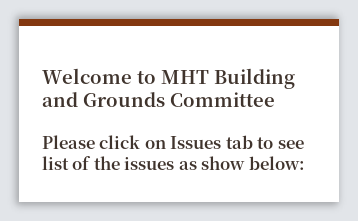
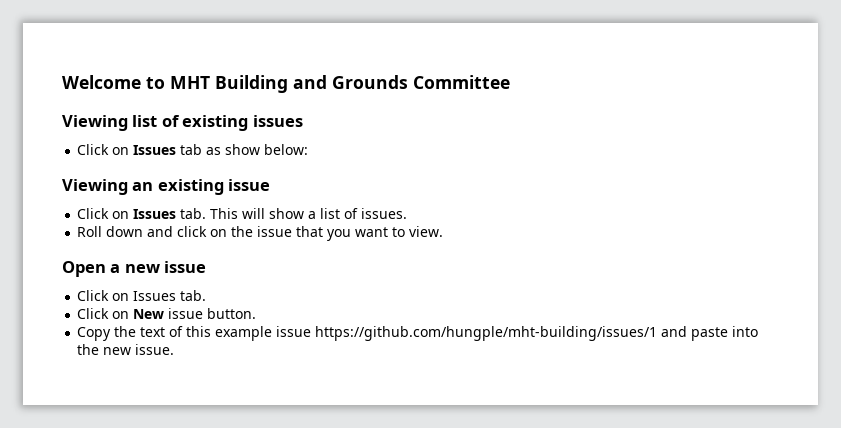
- Please click on Issues tab to see list of the issues as show below:
+ Viewing list of existing issues
+ Click on Issues tab as show below:
+ Viewing an existing issue
+ Click on Issues tab. This will show a list of issues.
+ Roll down and click on the issue that you want to view.
+ Open a new issue
+ Click on Issues tab.
+ Click on New issue button.
+ Copy the text of this example issue https://github.com/hungple/mht-building/issues/1 and paste into the new issue.

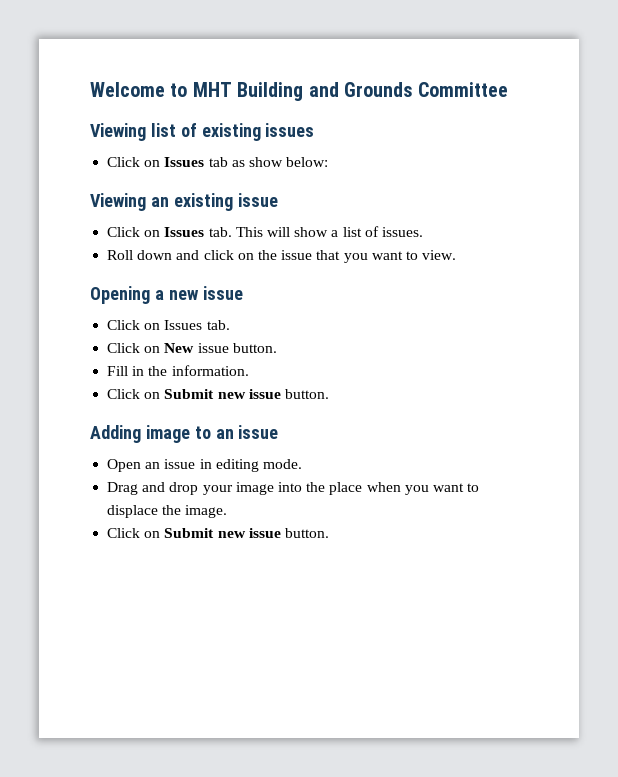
- Open a new issue
+ Opening a new issue
- Copy the text of this example issue https://github.com/hungple/mht-building/issues/1 and paste into the new issue.
+ Fill in the information.
+ Click on Submit new issue button.
+ Adding image to an issue
+ Open an issue in editing mode.
+ Drag and drop your image into the place when you want to displace the image.
+ Click on Submit new issue button.

